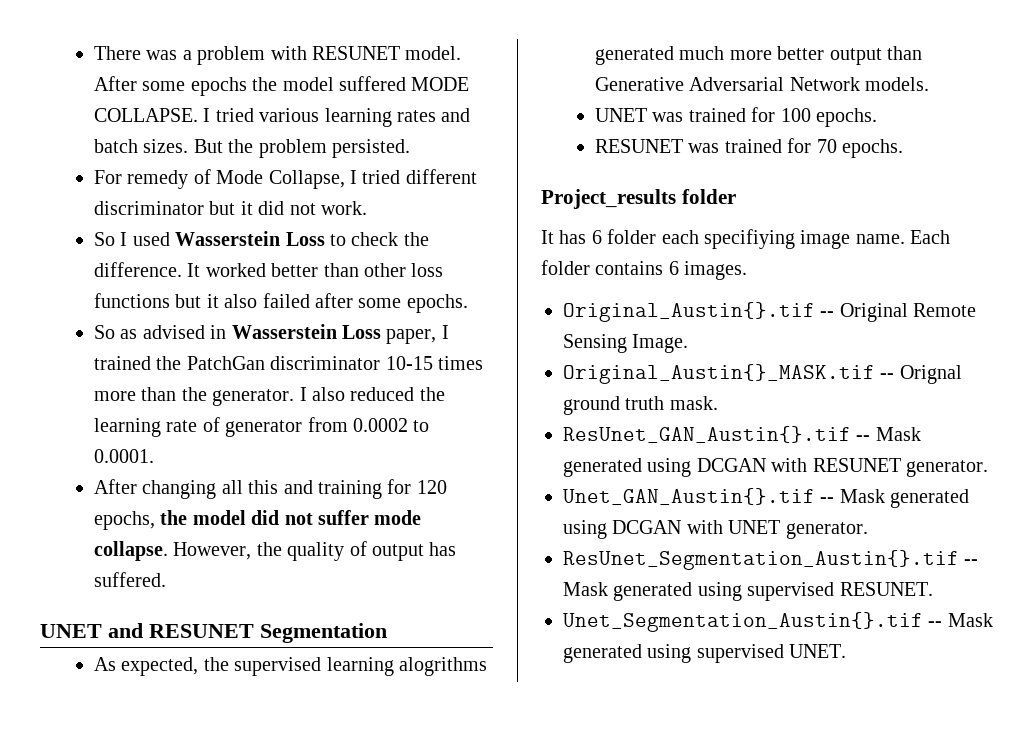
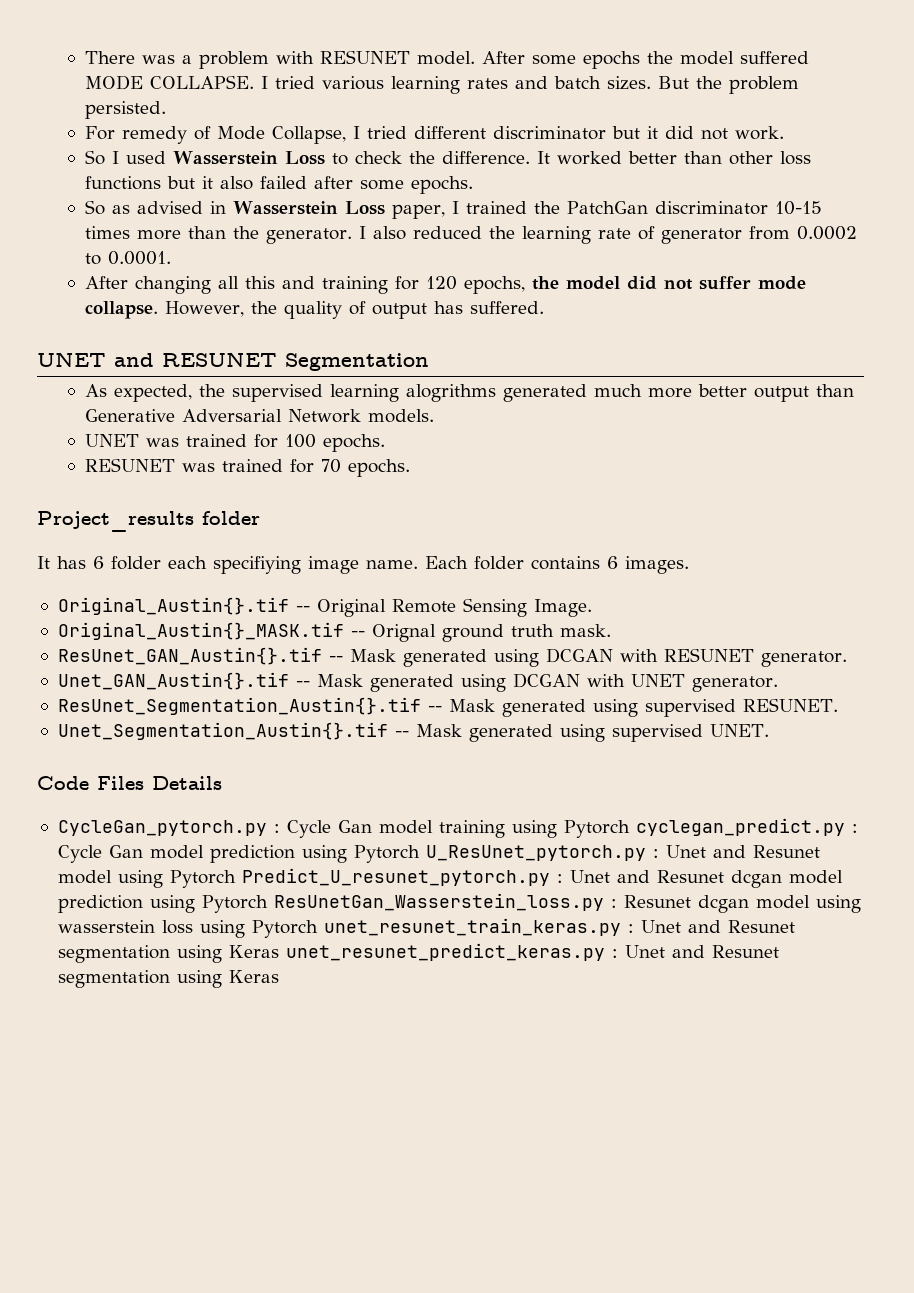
+ Code Files Details
+ CycleGan_pytorch.py : Cycle Gan model training using Pytorch cyclegan_predict.py : Cycle Gan model prediction using Pytorch U_ResUnet_pytorch.py : Unet and Resunet model using Pytorch Predict_U_resunet_pytorch.py : Unet and Resunet dcgan model prediction using Pytorch ResUnetGan_Wasserstein_loss.py : Resunet dcgan model using wasserstein loss using Pytorch unet_resunet_train_keras.py : Unet and Resunet segmentation using Keras unet_resunet_predict_keras.py : Unet and Resunet segmentation using Keras

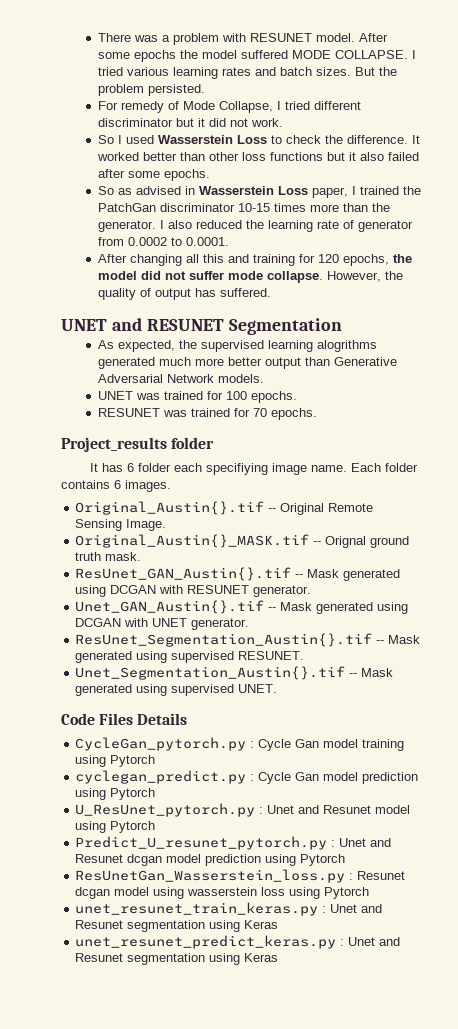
- CycleGan_pytorch.py : Cycle Gan model training using Pytorch cyclegan_predict.py : Cycle Gan model prediction using Pytorch U_ResUnet_pytorch.py : Unet and Resunet model using Pytorch Predict_U_resunet_pytorch.py : Unet and Resunet dcgan model prediction using Pytorch ResUnetGan_Wasserstein_loss.py : Resunet dcgan model using wasserstein loss using Pytorch unet_resunet_train_keras.py : Unet and Resunet segmentation using Keras unet_resunet_predict_keras.py : Unet and Resunet segmentation using Keras
+ CycleGan_pytorch.py : Cycle Gan model training using Pytorch
+ cyclegan_predict.py : Cycle Gan model prediction using Pytorch
+ U_ResUnet_pytorch.py : Unet and Resunet model using Pytorch
+ Predict_U_resunet_pytorch.py : Unet and Resunet dcgan model prediction using Pytorch
+ ResUnetGan_Wasserstein_loss.py : Resunet dcgan model using wasserstein loss using Pytorch
+ unet_resunet_train_keras.py : Unet and Resunet segmentation using Keras
+ unet_resunet_predict_keras.py : Unet and Resunet segmentation using Keras

